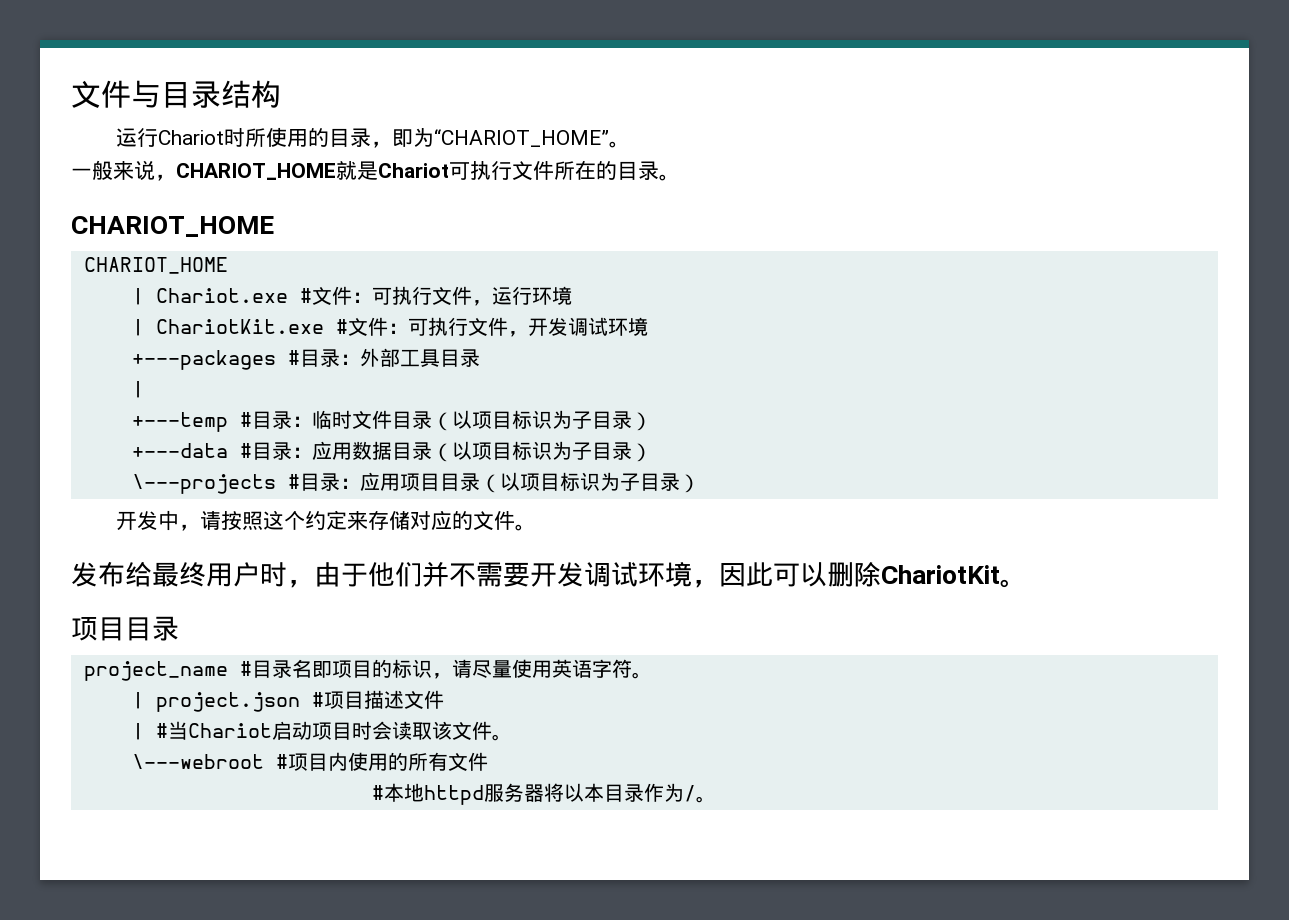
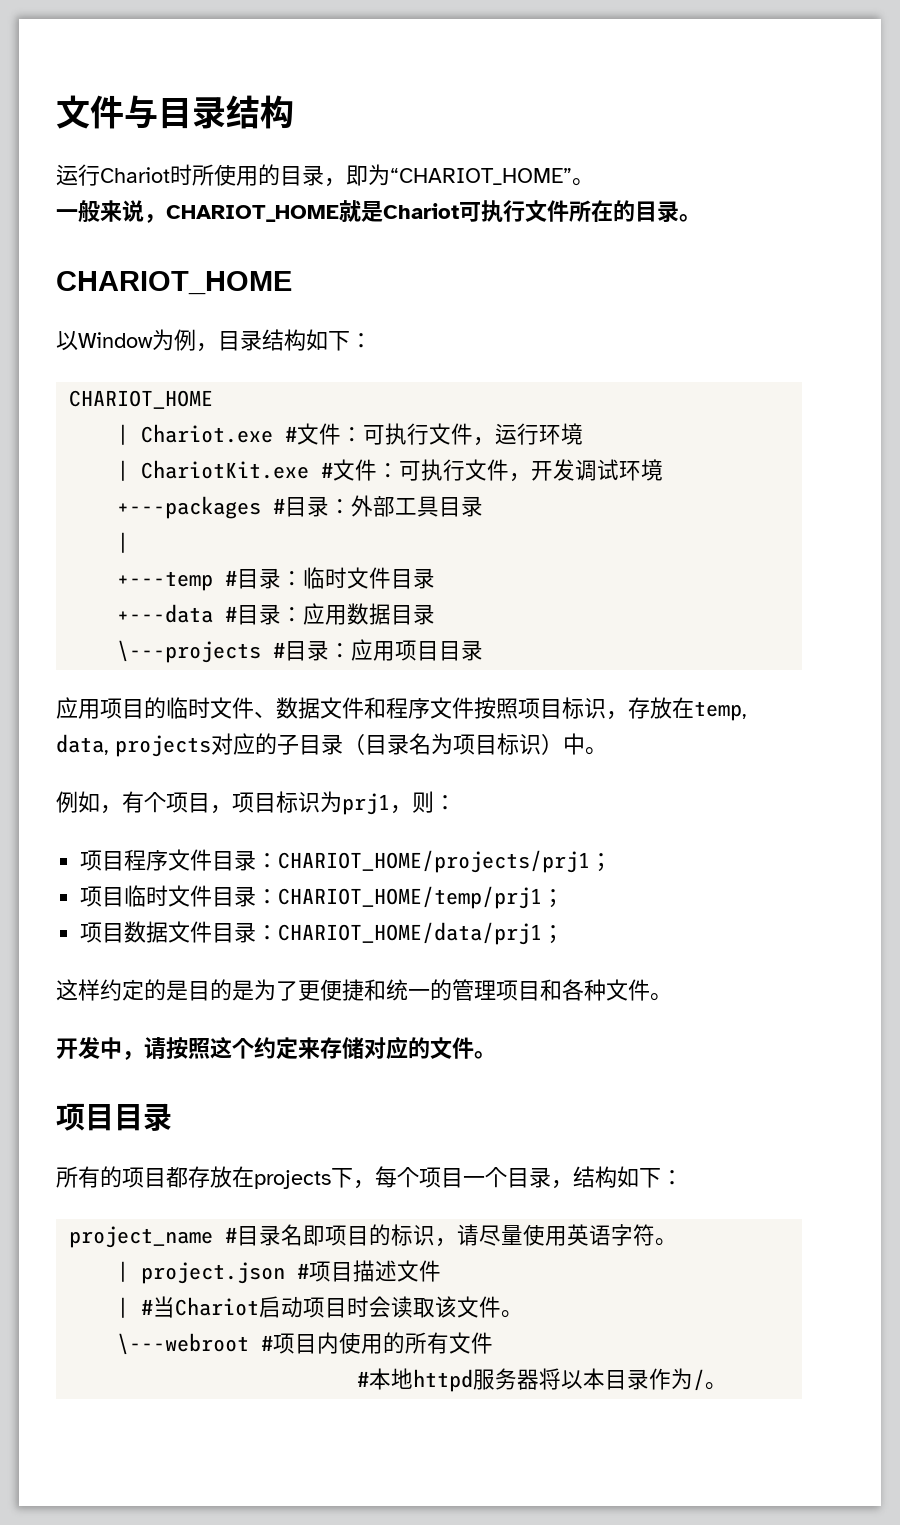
+ 以Window为例，目录结构如下：
- +---temp #目录：临时文件目录（以项目标识为子目录）
+ +---temp #目录：临时文件目录
- +---data #目录：应用数据目录（以项目标识为子目录）
+ +---data #目录：应用数据目录
- \---projects #目录：应用项目目录（以项目标识为子目录）
+ \---projects #目录：应用项目目录
+ 应用项目的临时文件、数据文件和程序文件按照项目标识，存放在temp, data, projects对应的子目录（目录名为项目标识）中。
+ 例如，有个项目，项目标识为prj1，则：
+ 项目程序文件目录：CHARIOT_HOME/projects/prj1；
+ 项目临时文件目录：CHARIOT_HOME/temp/prj1；
+ 项目数据文件目录：CHARIOT_HOME/data/prj1；
+ 这样约定的是目的是为了更便捷和统一的管理项目和各种文件。
  开发中，请按照这个约定来存储对应的文件。
- 发布给最终用户时，由于他们并不需要开发调试环境，因此可以删除ChariotKit。
  项目目录
+ 所有的项目都存放在projects下，每个项目一个目录，结构如下：

